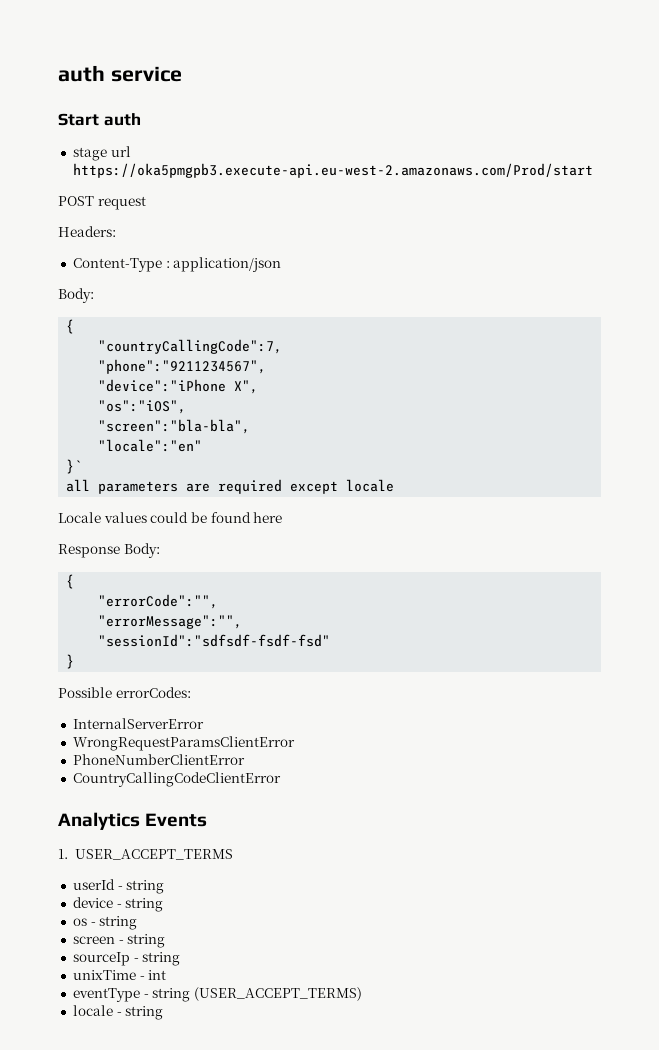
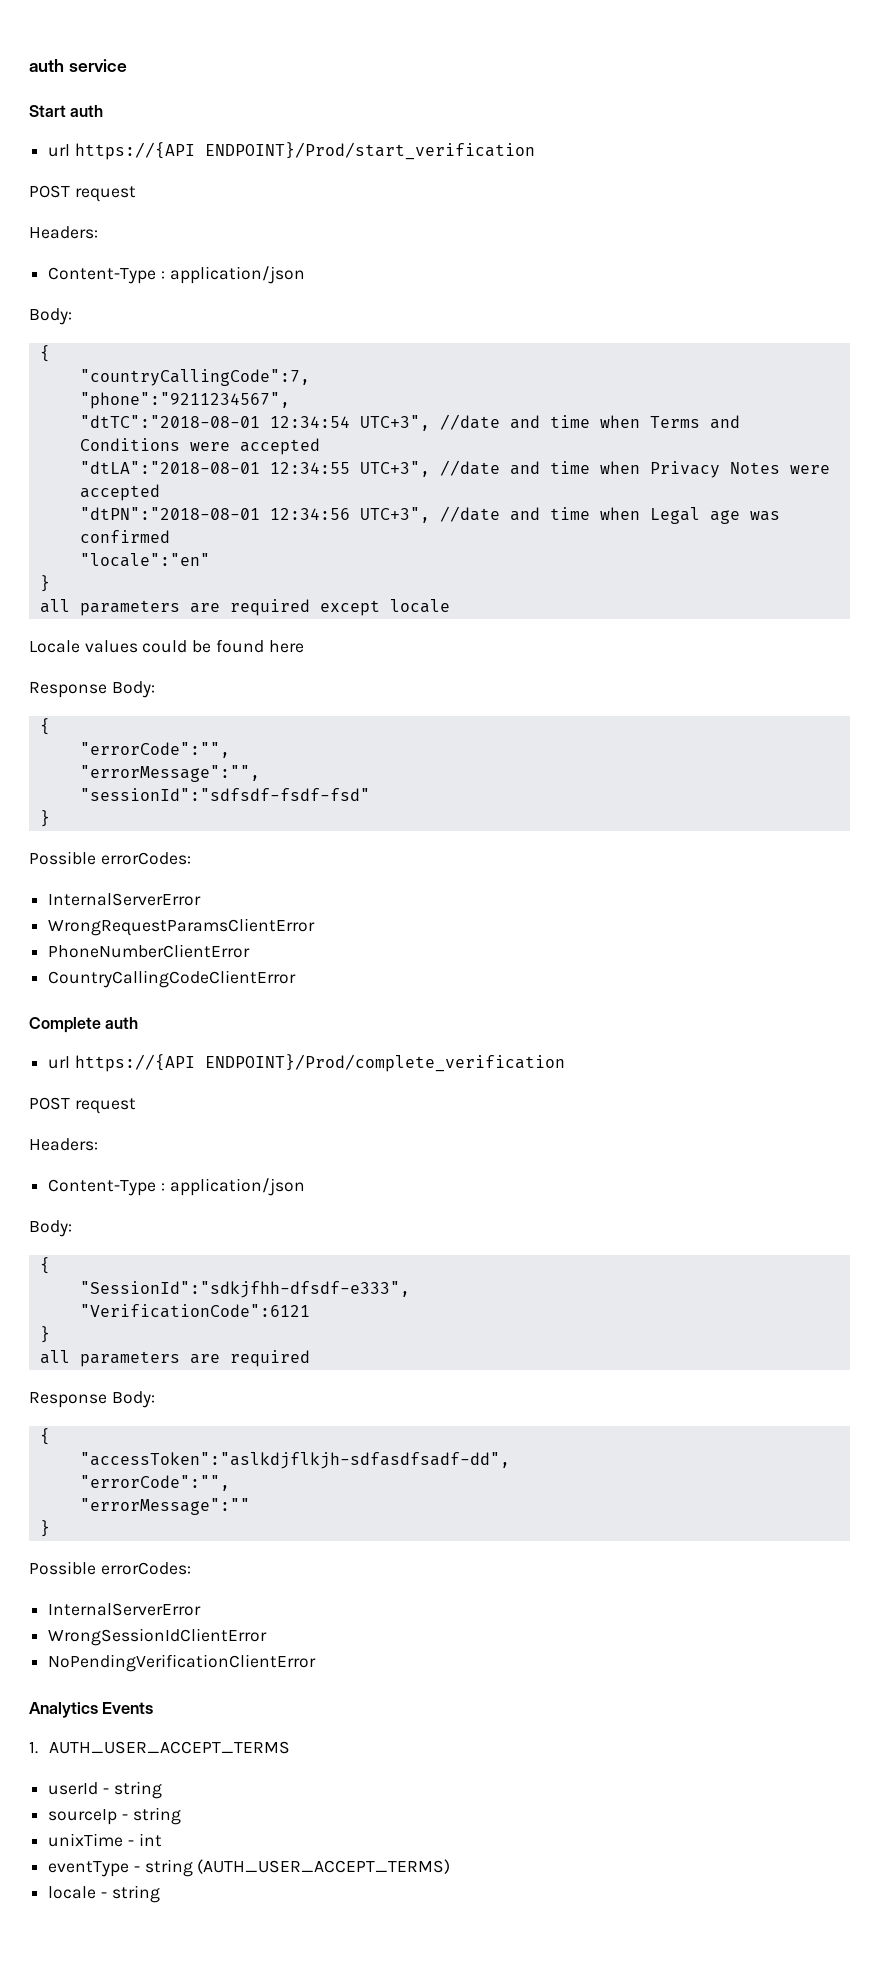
- stage url https://oka5pmgpb3.execute-api.eu-west-2.amazonaws.com/Prod/start
+ url https://{API ENDPOINT}/Prod/start_verification
- "device":"iPhone X",
- "os":"iOS",
- "screen":"bla-bla",
+ "dtTC":"2018-08-01 12:34:54 UTC+3", //date and time when Terms and Conditions were accepted
+ "dtLA":"2018-08-01 12:34:55 UTC+3", //date and time when Privacy Notes were accepted
+ "dtPN":"2018-08-01 12:34:56 UTC+3", //date and time when Legal age was confirmed
  "locale":"en"
- }`
+ }
+ Complete auth
+ url https://{API ENDPOINT}/Prod/complete_verification
+ POST request
+ Headers:
+ Content-Type : application/json
+ Body:
+ {
+ "SessionId":"sdkjfhh-dfsdf-e333",
+ "VerificationCode":6121
+ }
+ all parameters are required
+ Response Body:
+ {
+ "accessToken":"aslkdjflkjh-sdfasdfsadf-dd",
+ "errorCode":"",
+ "errorMessage":""
+ }
+ Possible errorCodes:
+ InternalServerError
+ WrongSessionIdClientError
+ NoPendingVerificationClientError
- 1. USER_ACCEPT_TERMS
+ 1. AUTH_USER_ACCEPT_TERMS
- device - string
- os - string
- screen - string
- eventType - string (USER_ACCEPT_TERMS)
+ eventType - string (AUTH_USER_ACCEPT_TERMS)

